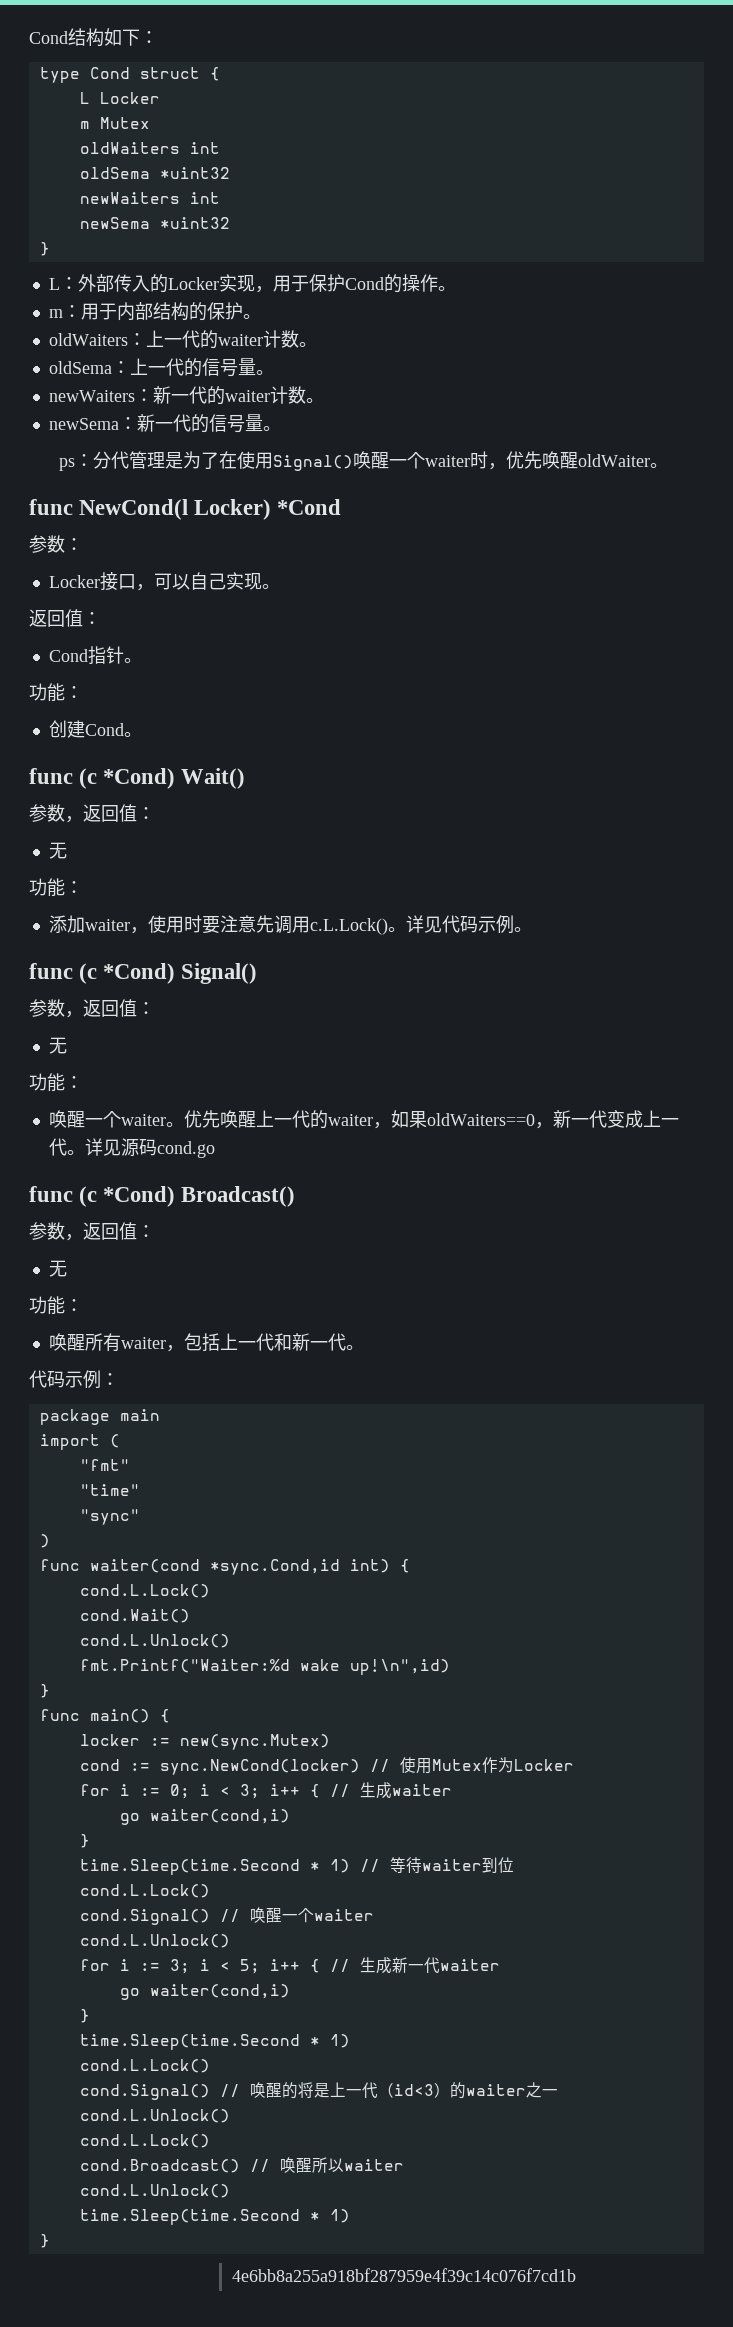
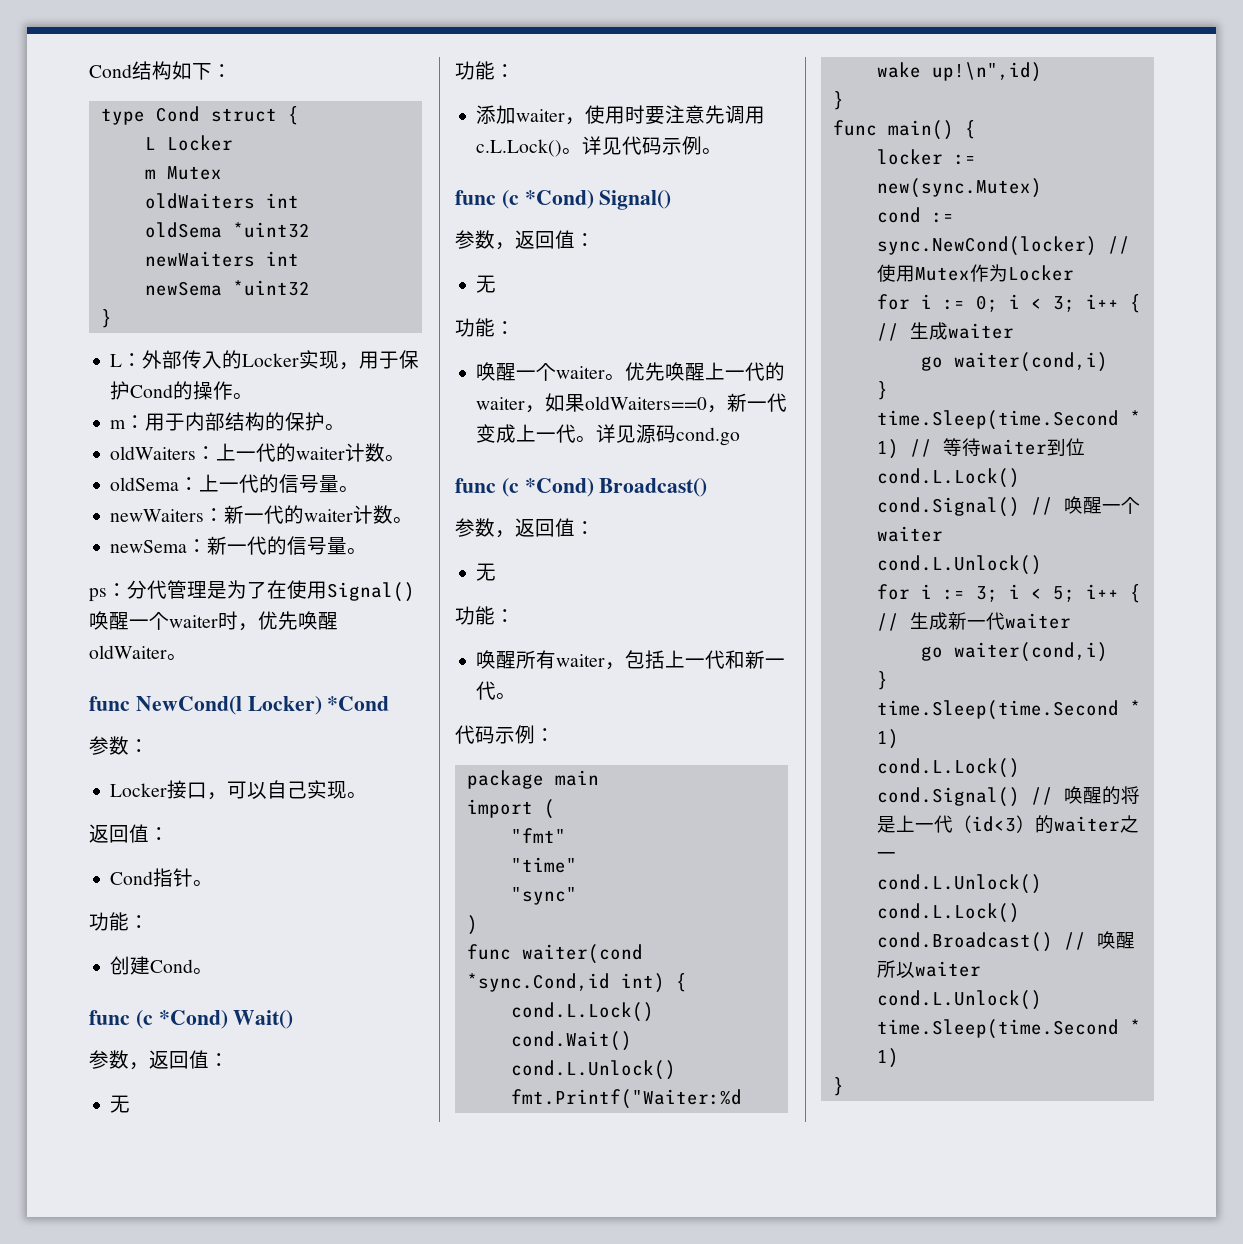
- 4e6bb8a255a918bf287959e4f39c14c076f7cd1b

